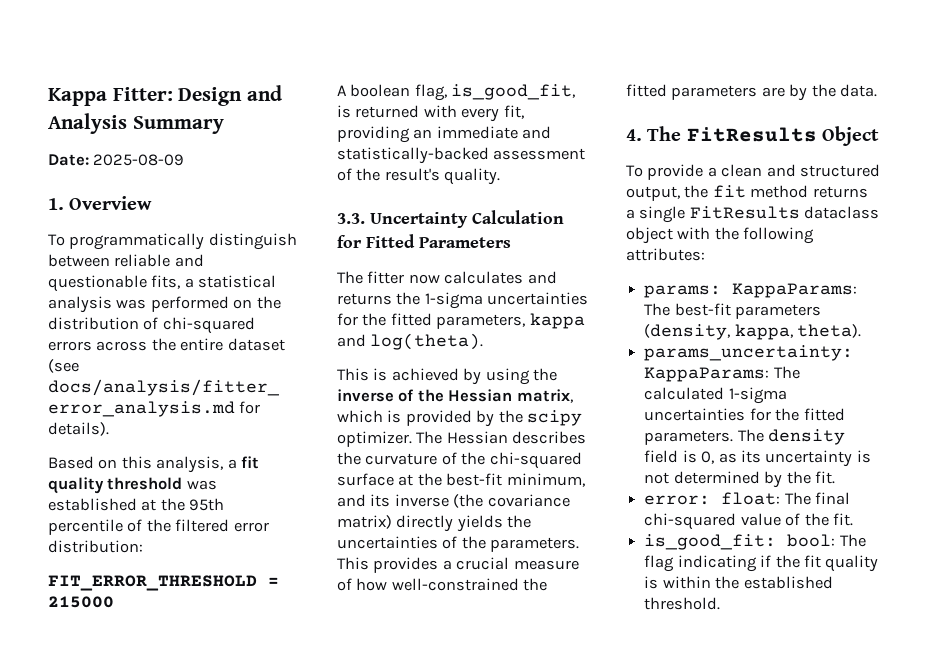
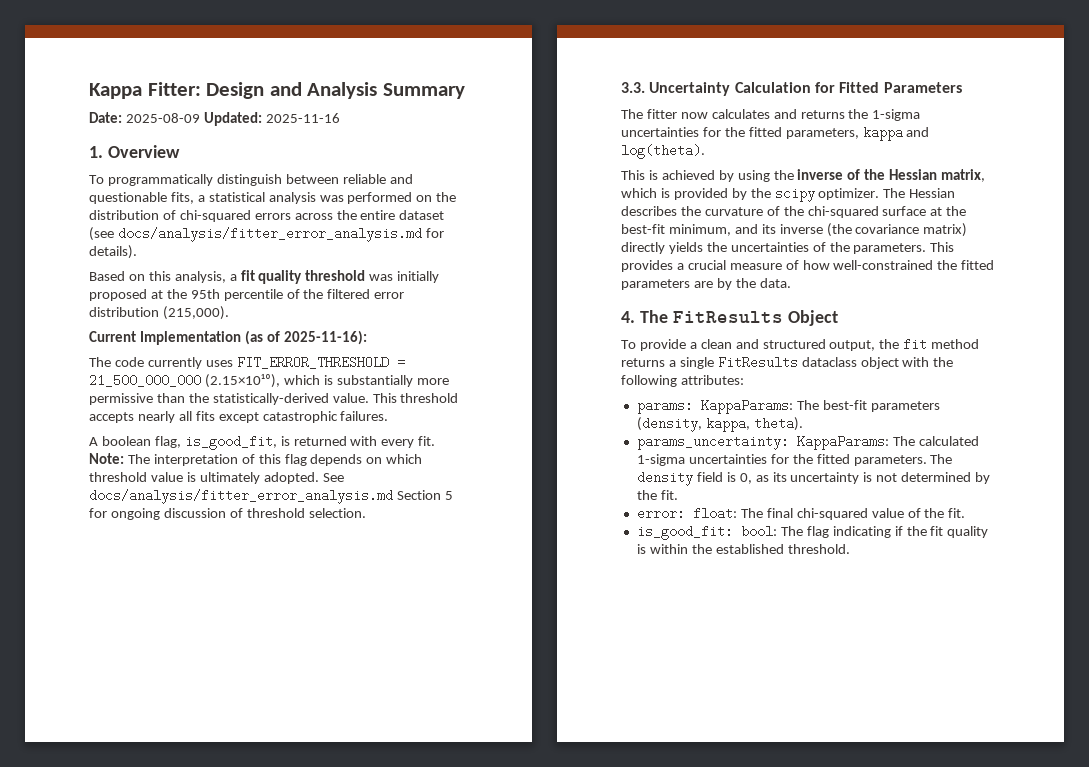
- Date: 2025-08-09
+ Date: 2025-08-09 Updated: 2025-11-16
- Based on this analysis, a fit quality threshold was established at the 95th percentile of the filtered error distribution:
- FIT_ERROR_THRESHOLD = 215000
+ Based on this analysis, a fit quality threshold was initially proposed at the 95th percentile of the filtered error distribution (215,000).
+ Current Implementation (as of 2025-11-16):
+ The code currently uses FIT_ERROR_THRESHOLD = 21_500_000_000 (2.15×10¹⁰), which is substantially more permissive than the statistically-derived value. This threshold accepts nearly all fits except catastrophic failures.
- A boolean flag, is_good_fit, is returned with every fit, providing an immediate and statistically-backed assessment of the result's quality.
+ A boolean flag, is_good_fit, is returned with every fit. Note: The interpretation of this flag depends on which threshold value is ultimately adopted. See docs/analysis/fitter_error_analysis.md Section 5 for ongoing discussion of threshold selection.

